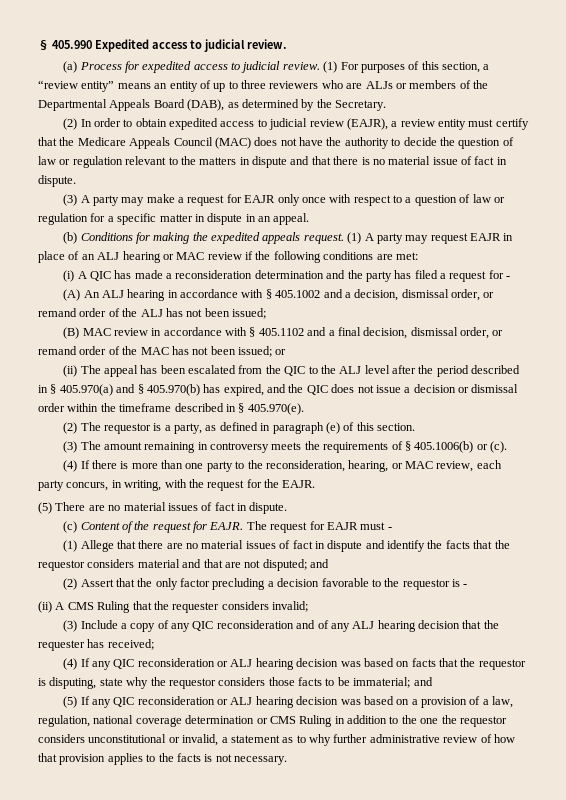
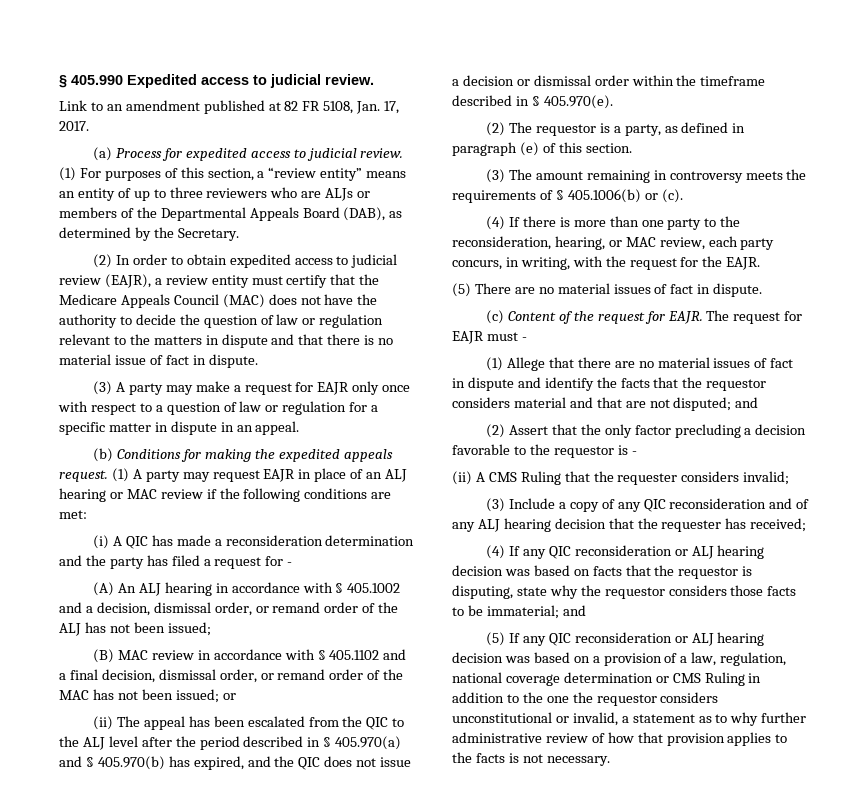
+ Link to an amendment published at 82 FR 5108, Jan. 17, 2017.

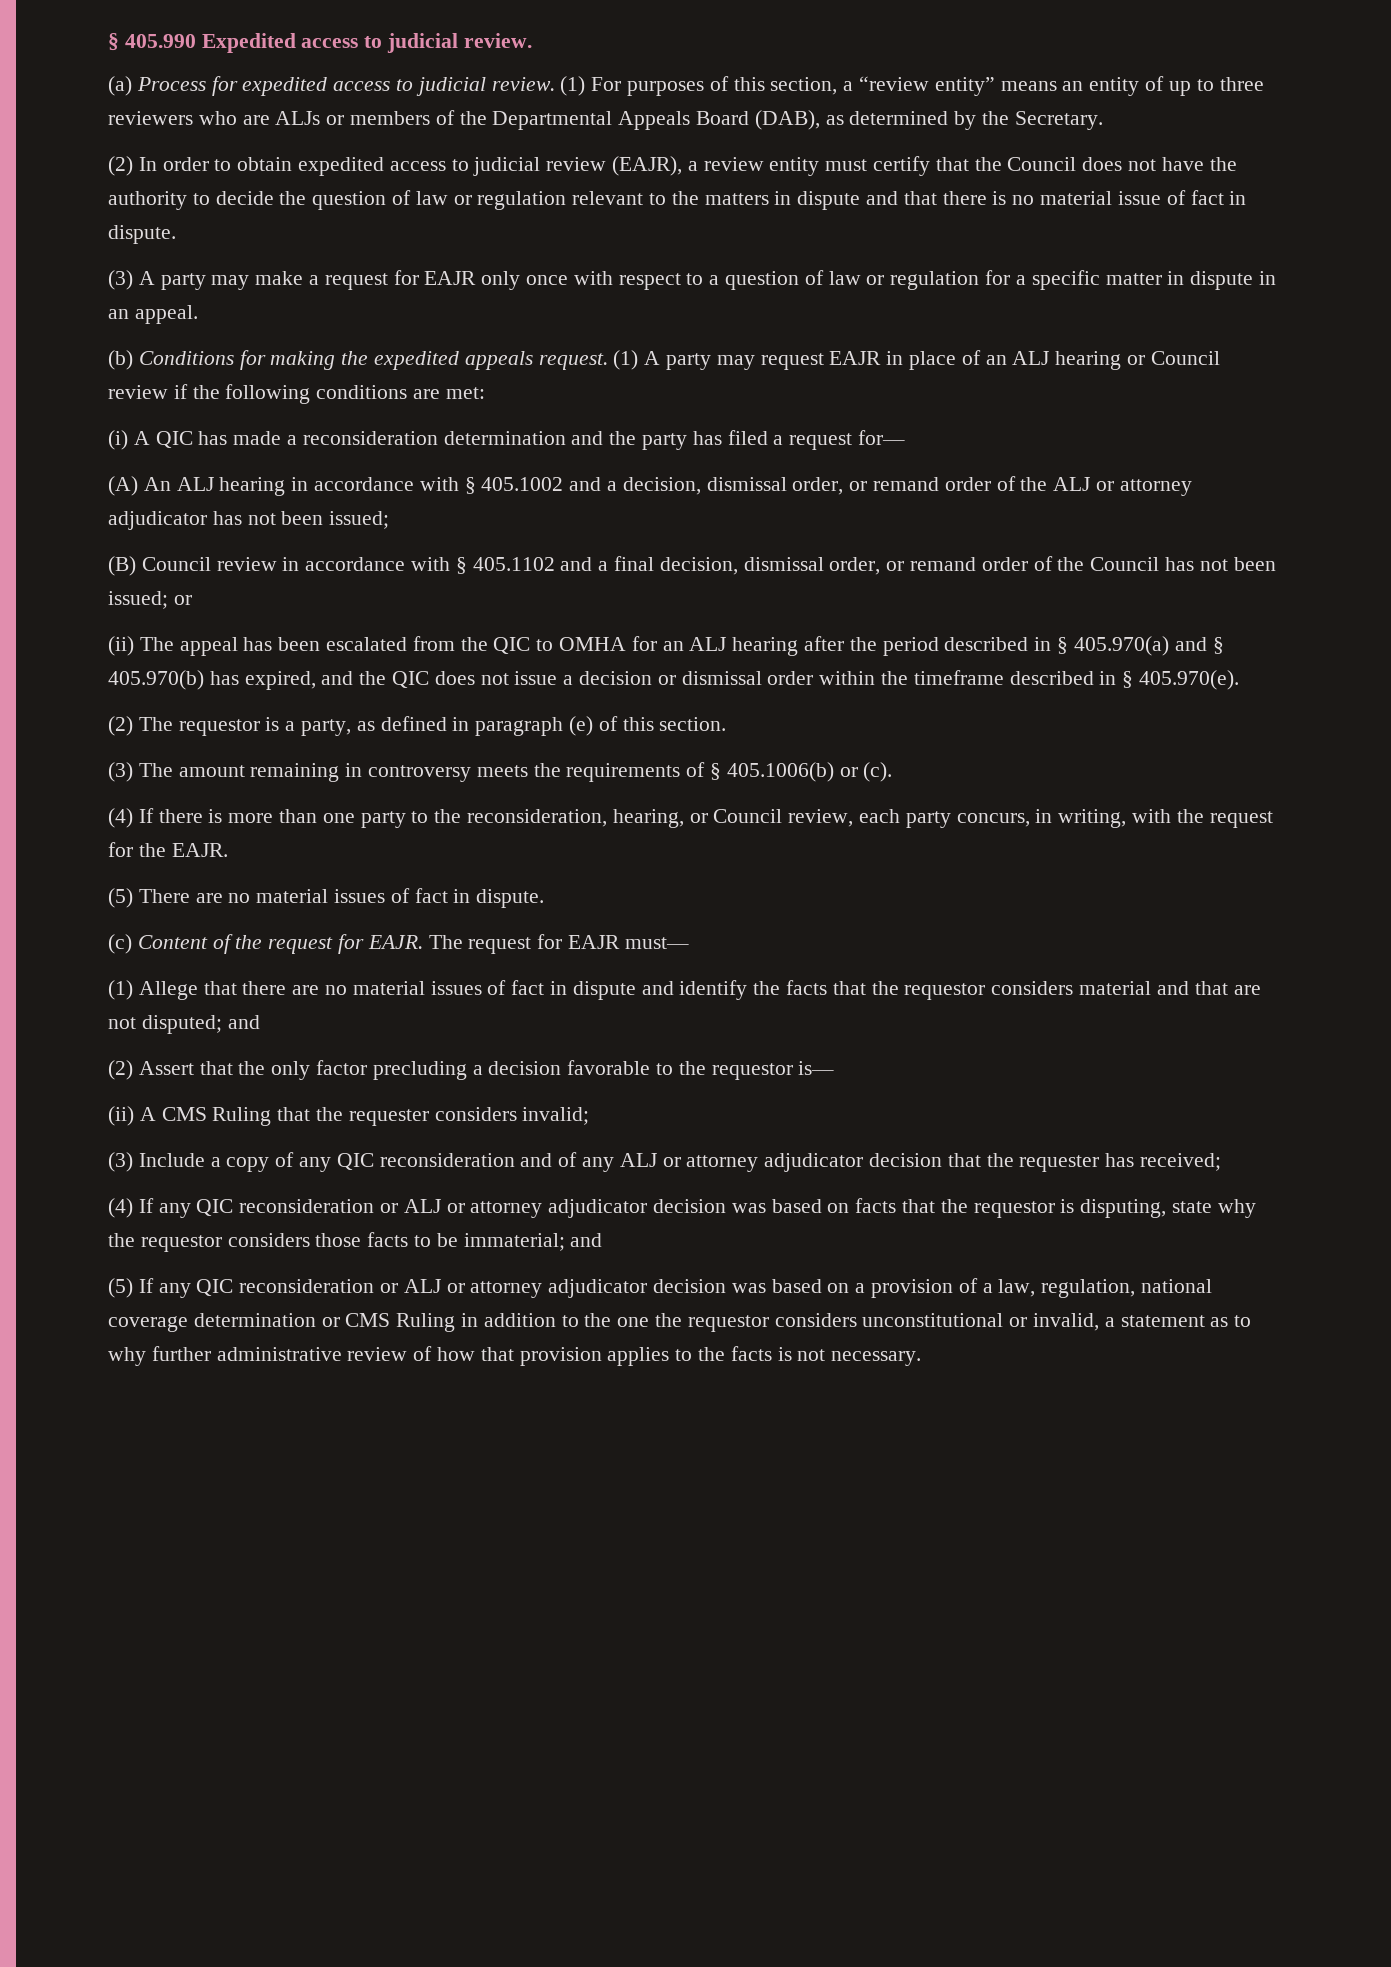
- Link to an amendment published at 82 FR 5108, Jan. 17, 2017.
- (2) In order to obtain expedited access to judicial review (EAJR), a review entity must certify that the Medicare Appeals Council (MAC) does not have the authority to decide the question of law or regulation relevant to the matters in dispute and that there is no material issue of fact in dispute.
+ (2) In order to obtain expedited access to judicial review (EAJR), a review entity must certify that the Council does not have the authority to decide the question of law or regulation relevant to the matters in dispute and that there is no material issue of fact in dispute.
- (1) A party may request EAJR in place of an ALJ hearing or MAC review if the following conditions are met:
+ (1) A party may request EAJR in place of an ALJ hearing or Council review if the following conditions are met:
- (i) A QIC has made a reconsideration determination and the party has filed a request for -
+ (i) A QIC has made a reconsideration determination and the party has filed a request for—
- (A) An ALJ hearing in accordance with § 405.1002 and a decision, dismissal order, or remand order of the ALJ has not been issued;
+ (A) An ALJ hearing in accordance with § 405.1002 and a decision, dismissal order, or remand order of the ALJ or attorney adjudicator has not been issued;
- (B) MAC review in accordance with § 405.1102 and a final decision, dismissal order, or remand order of the MAC has not been issued; or
+ (B) Council review in accordance with § 405.1102 and a final decision, dismissal order, or remand order of the Council has not been issued; or
- (ii) The appeal has been escalated from the QIC to the ALJ level after the period described in § 405.970(a) and § 405.970(b) has expired, and the QIC does not issue a decision or dismissal order within the timeframe described in § 405.970(e).
+ (ii) The appeal has been escalated from the QIC to OMHA for an ALJ hearing after the period described in § 405.970(a) and § 405.970(b) has expired, and the QIC does not issue a decision or dismissal order within the timeframe described in § 405.970(e).
- (4) If there is more than one party to the reconsideration, hearing, or MAC review, each party concurs, in writing, with the request for the EAJR.
+ (4) If there is more than one party to the reconsideration, hearing, or Council review, each party concurs, in writing, with the request for the EAJR.
- The request for EAJR must -
+ The request for EAJR must—
- (2) Assert that the only factor precluding a decision favorable to the requestor is -
+ (2) Assert that the only factor precluding a decision favorable to the requestor is—
- (3) Include a copy of any QIC reconsideration and of any ALJ hearing decision that the requester has received;
+ (3) Include a copy of any QIC reconsideration and of any ALJ or attorney adjudicator decision that the requester has received;
- (4) If any QIC reconsideration or ALJ hearing decision was based on facts that the requestor is disputing, state why the requestor considers those facts to be immaterial; and
+ (4) If any QIC reconsideration or ALJ or attorney adjudicator decision was based on facts that the requestor is disputing, state why the requestor considers those facts to be immaterial; and
- (5) If any QIC reconsideration or ALJ hearing decision was based on a provision of a law, regulation, national coverage determination or CMS Ruling in addition to the one the requestor considers unconstitutional or invalid, a statement as to why further administrative review of how that provision applies to the facts is not necessary.
+ (5) If any QIC reconsideration or ALJ or attorney adjudicator decision was based on a provision of a law, regulation, national coverage determination or CMS Ruling in addition to the one the requestor considers unconstitutional or invalid, a statement as to why further administrative review of how that provision applies to the facts is not necessary.

